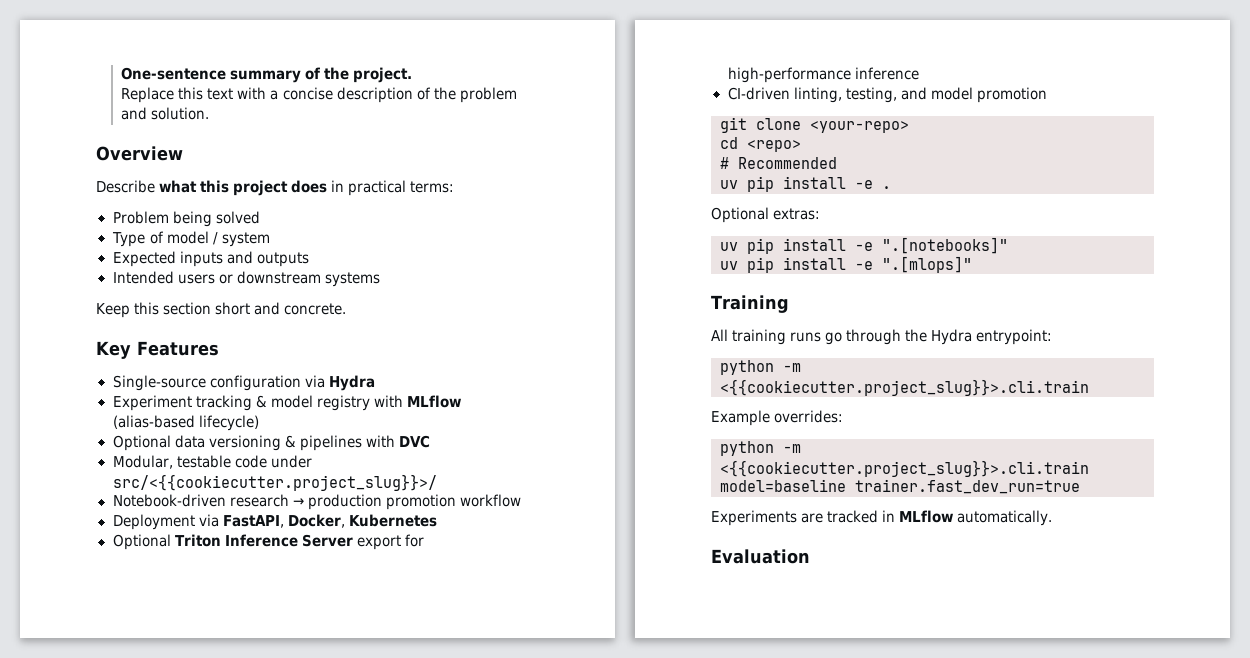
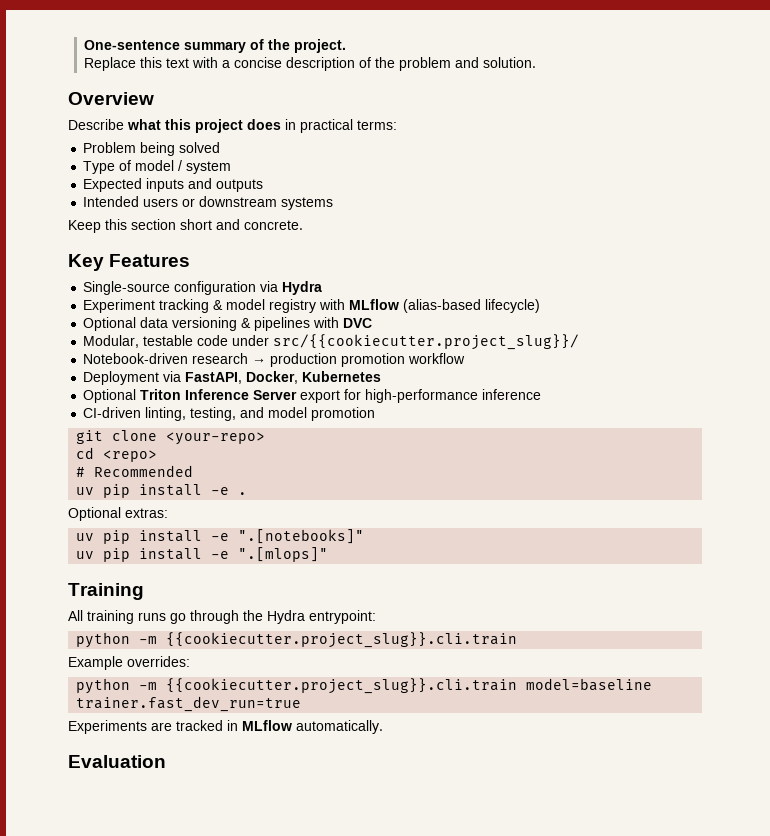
- Modular, testable code under src/<{{cookiecutter.project_slug}}>/
+ Modular, testable code under src/{{cookiecutter.project_slug}}/
  All training runs go through the Hydra entrypoint:
- python -m <{{cookiecutter.project_slug}}>.cli.train
+ python -m {{cookiecutter.project_slug}}.cli.train
- python -m <{{cookiecutter.project_slug}}>.cli.train model=baseline trainer.fast_dev_run=true
+ python -m {{cookiecutter.project_slug}}.cli.train model=baseline trainer.fast_dev_run=true

